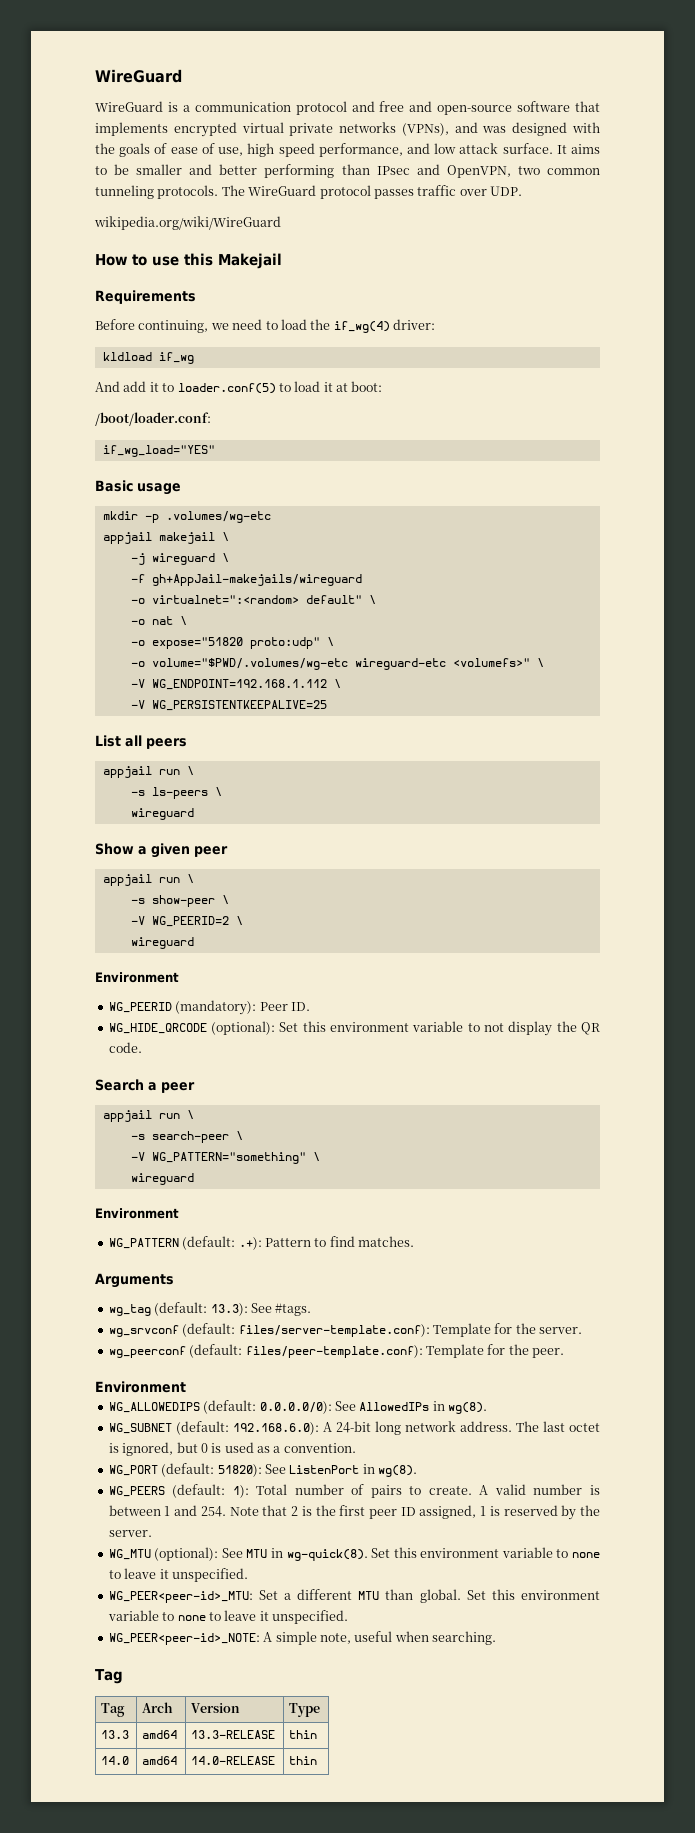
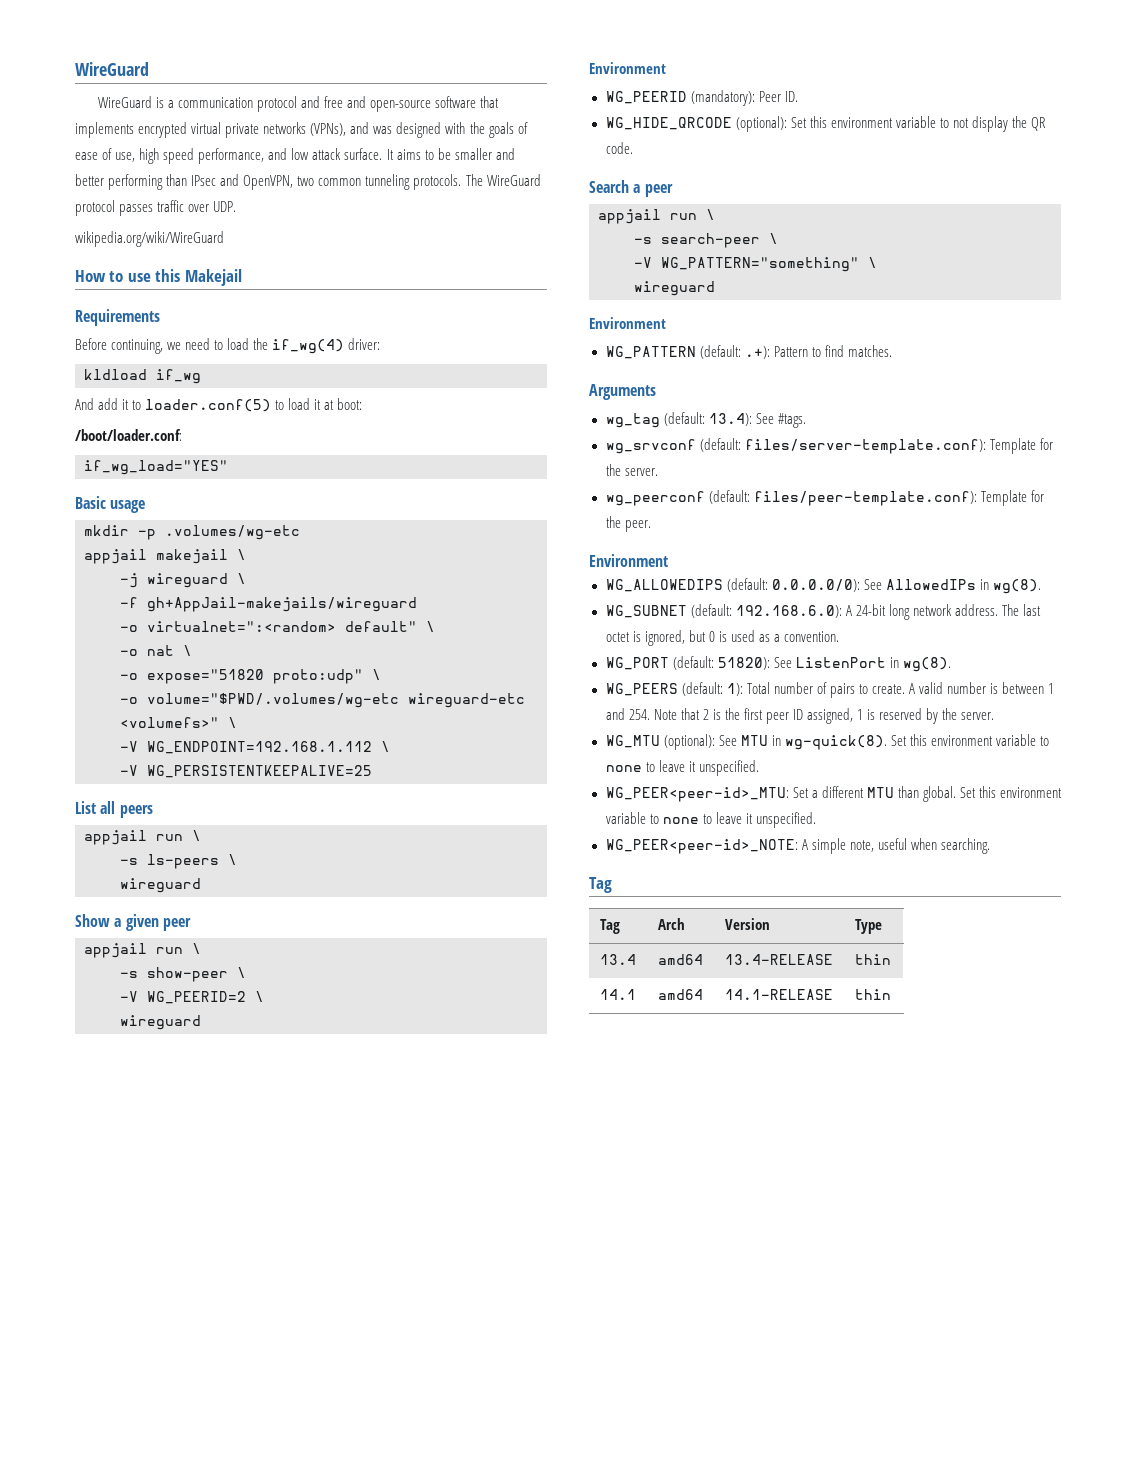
- wg_tag (default: 13.3): See #tags.
+ wg_tag (default: 13.4): See #tags.
- 13.3 | amd64 | 13.3-RELEASE | thin
+ 13.4 | amd64 | 13.4-RELEASE | thin
- 14.0 | amd64 | 14.0-RELEASE | thin
+ 14.1 | amd64 | 14.1-RELEASE | thin

